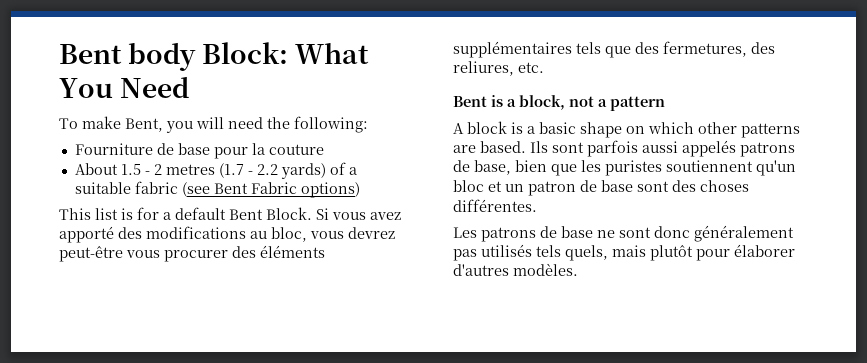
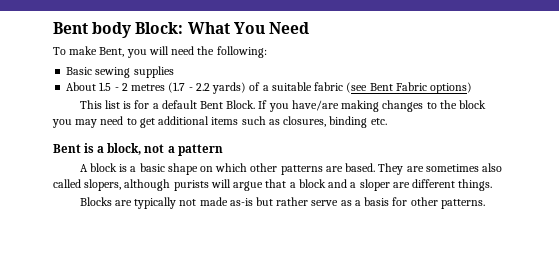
- Fourniture de base pour la couture
+ Basic sewing supplies
- Si vous avez apporté des modifications au bloc, vous devrez peut-être vous procurer des éléments supplémentaires tels que des fermetures, des reliures, etc.
+ If you have/are making changes to the block you may need to get additional items such as closures, binding etc.
- Ils sont parfois aussi appelés patrons de base, bien que les puristes soutiennent qu'un bloc et un patron de base sont des choses différentes.
- Les patrons de base ne sont donc généralement pas utilisés tels quels, mais plutôt pour élaborer d'autres modèles.
+ They are sometimes also called slopers, although purists will argue that a block and a sloper are different things.
+ Blocks are typically not made as-is but rather serve as a basis for other patterns.

